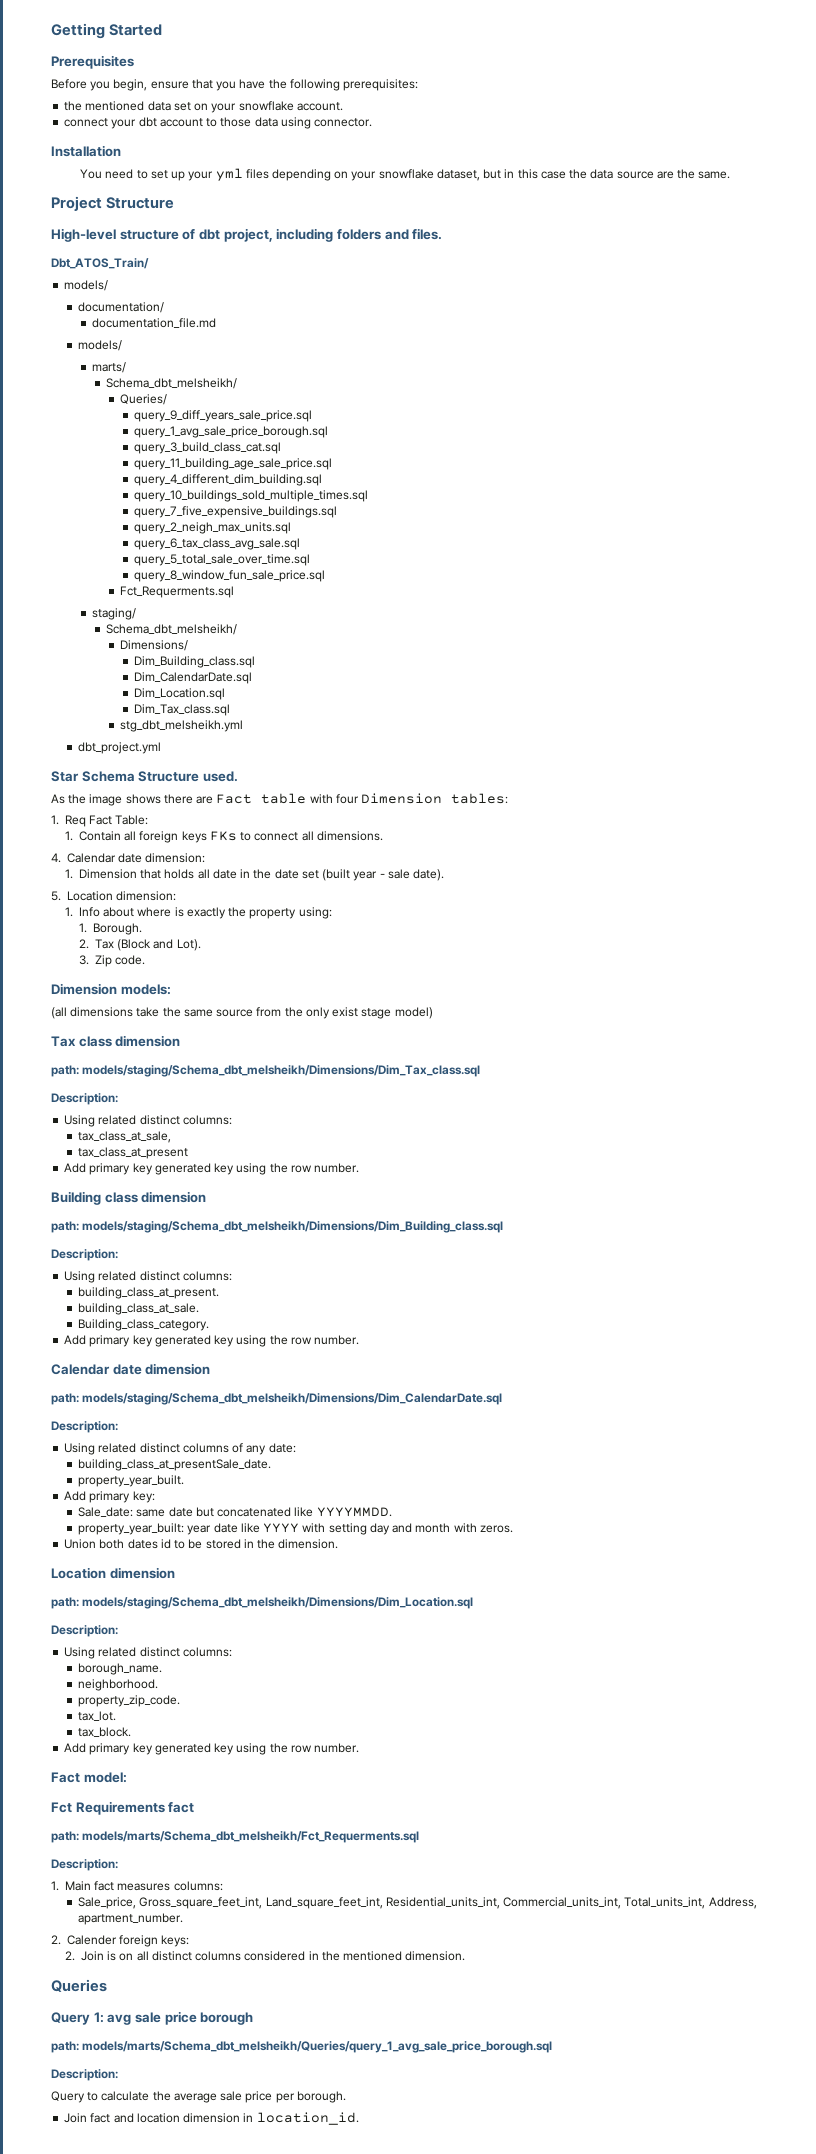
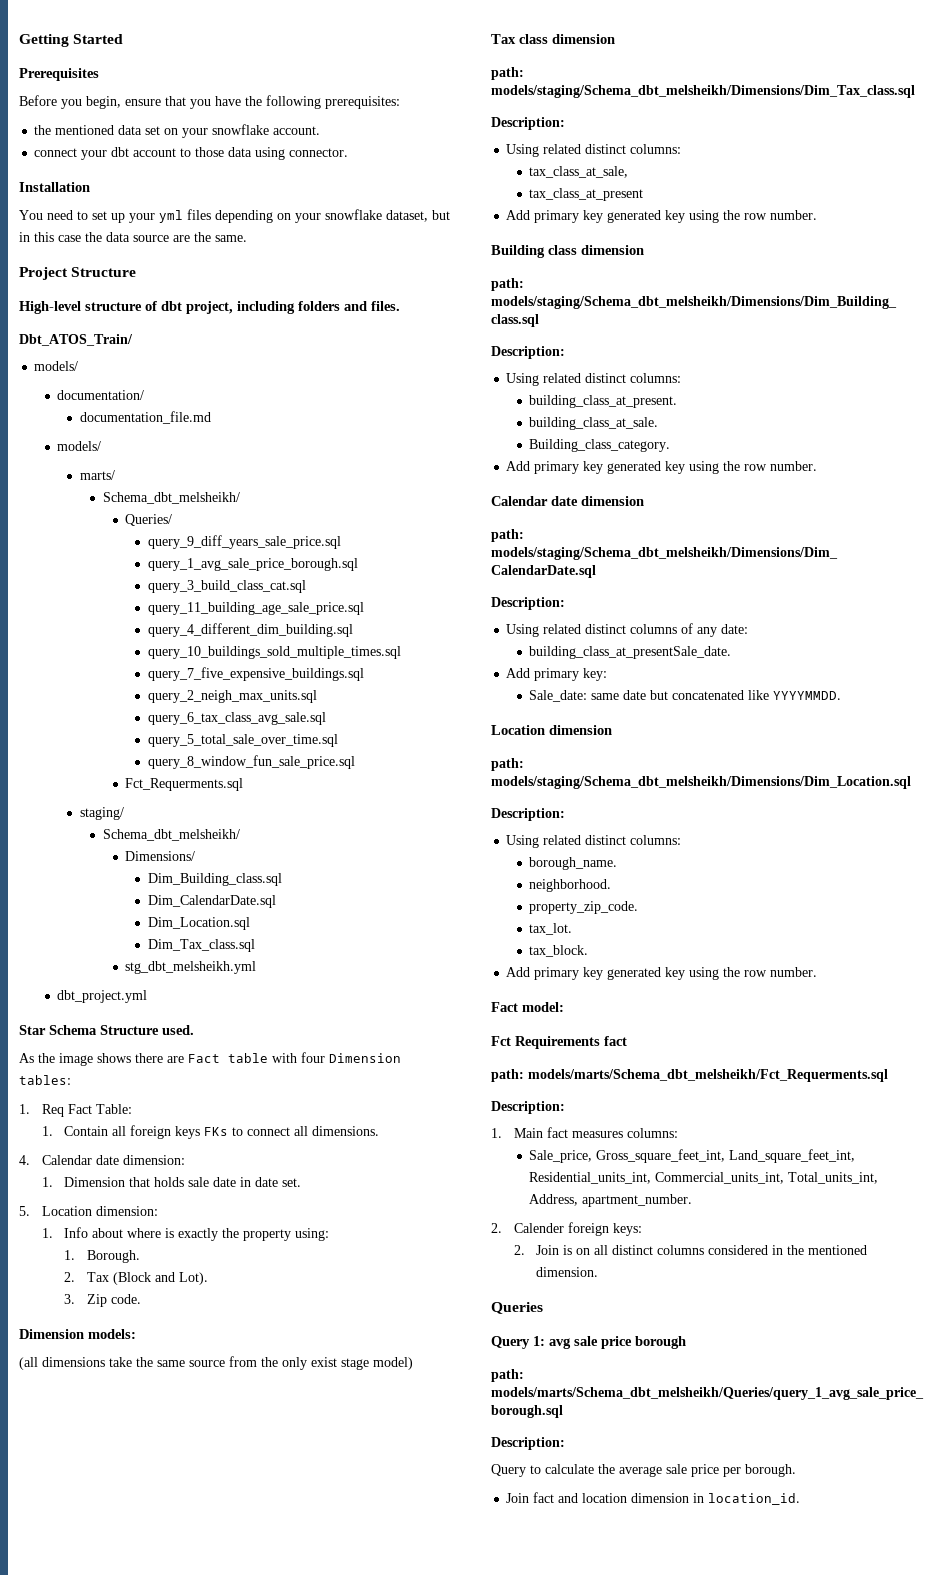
- 1. Dimension that holds all date in the date set (built year - sale date).
+ 1. Dimension that holds sale date in date set.
- property_year_built.
- property_year_built: year date like YYYY with setting day and month with zeros.
- Union both dates id to be stored in the dimension.

